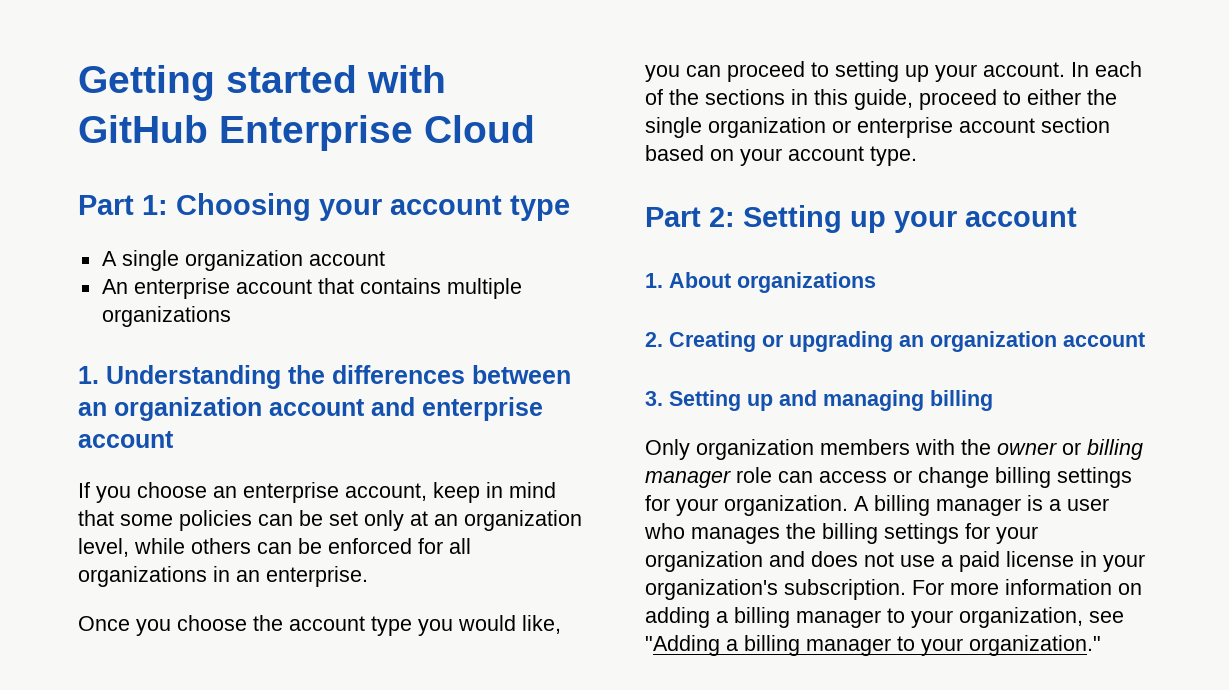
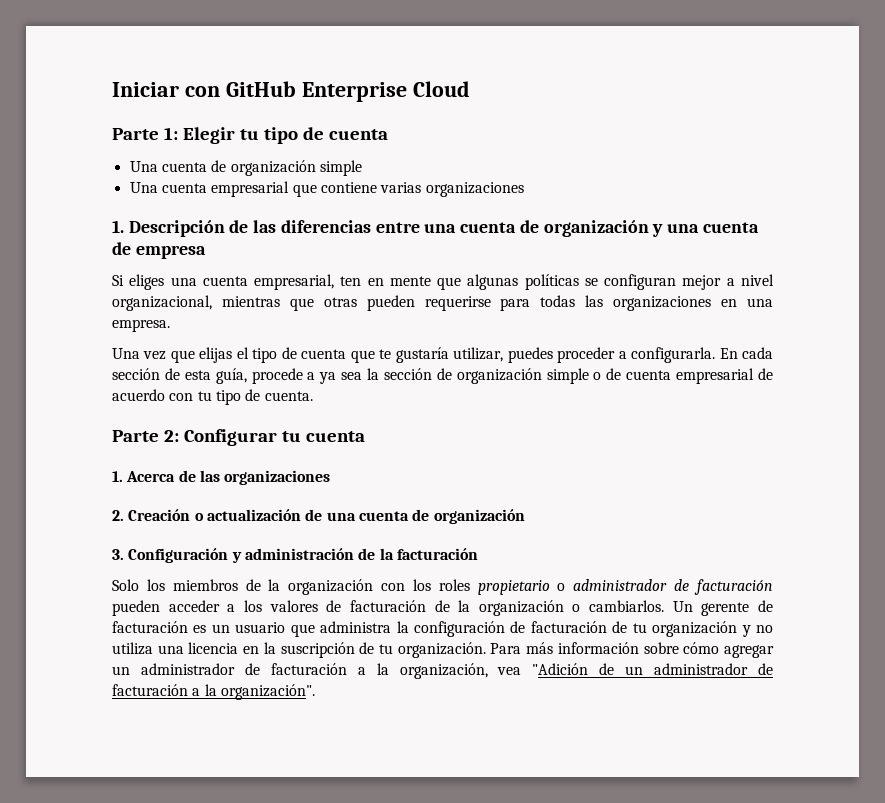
- Getting started with GitHub Enterprise Cloud
+ Iniciar con GitHub Enterprise Cloud
- Part 1: Choosing your account type
- A single organization account
- An enterprise account that contains multiple organizations
- 1. Understanding the differences between an organization account and enterprise account
- If you choose an enterprise account, keep in mind that some policies can be set only at an organization level, while others can be enforced for all organizations in an enterprise.
- Once you choose the account type you would like, you can proceed to setting up your account. In each of the sections in this guide, proceed to either the single organization or enterprise account section based on your account type.
- Part 2: Setting up your account
- 1. About organizations
- 2. Creating or upgrading an organization account
- 3. Setting up and managing billing
- Only organization members with the owner or billing manager role can access or change billing settings for your organization. A billing manager is a user who manages the billing settings for your organization and does not use a paid license in your organization's subscription. For more information on adding a billing manager to your organization, see "Adding a billing manager to your organization."
+ Parte 1: Elegir tu tipo de cuenta
+ Una cuenta de organización simple
+ Una cuenta empresarial que contiene varias organizaciones
+ 1. Descripción de las diferencias entre una cuenta de organización y una cuenta de empresa
+ Si eliges una cuenta empresarial, ten en mente que algunas políticas se configuran mejor a nivel organizacional, mientras que otras pueden requerirse para todas las organizaciones en una empresa.
+ Una vez que elijas el tipo de cuenta que te gustaría utilizar, puedes proceder a configurarla. En cada sección de esta guía, procede a ya sea la sección de organización simple o de cuenta empresarial de acuerdo con tu tipo de cuenta.
+ Parte 2: Configurar tu cuenta
+ 1. Acerca de las organizaciones
+ 2. Creación o actualización de una cuenta de organización
+ 3. Configuración y administración de la facturación
+ Solo los miembros de la organización con los roles propietario o administrador de facturación pueden acceder a los valores de facturación de la organización o cambiarlos. Un gerente de facturación es un usuario que administra la configuración de facturación de tu organización y no utiliza una licencia en la suscripción de tu organización. Para más información sobre cómo agregar un administrador de facturación a la organización, vea "Adición de un administrador de facturación a la organización".

